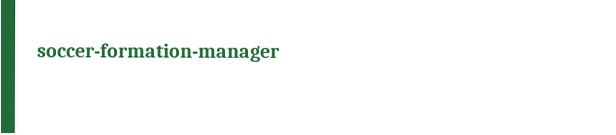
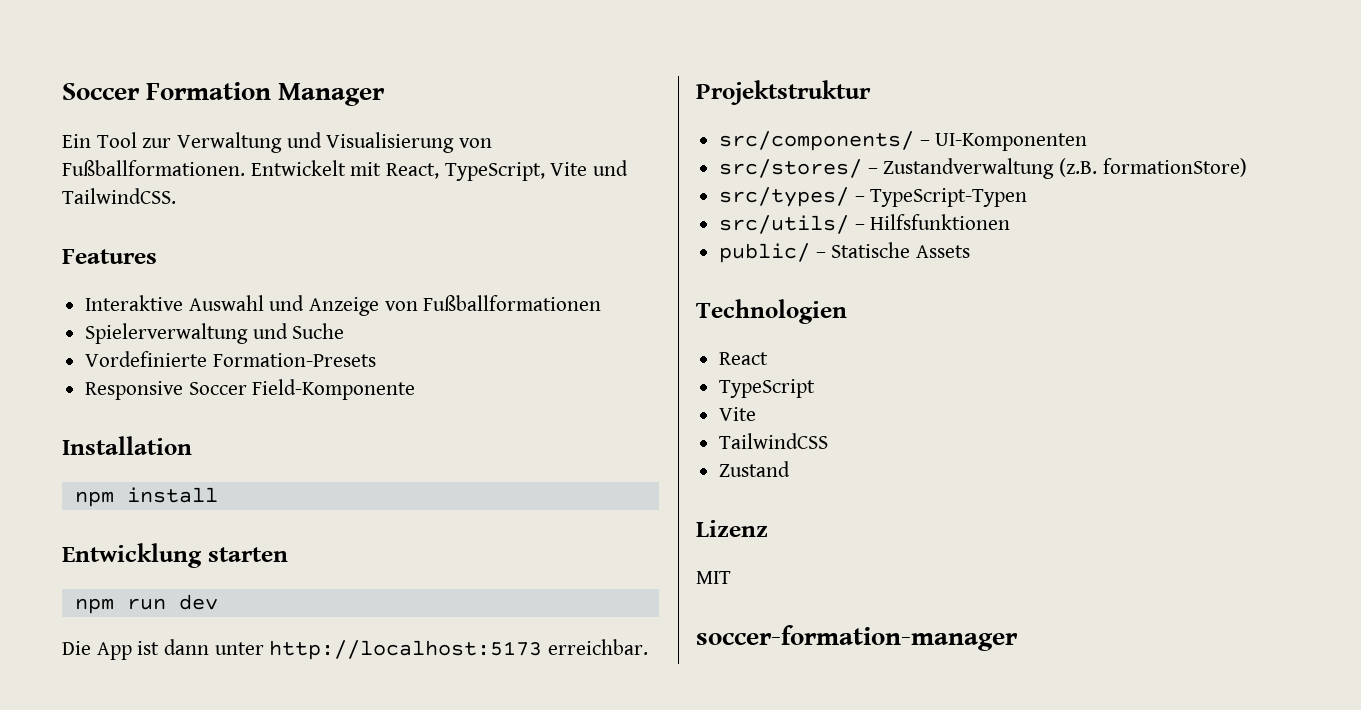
+ Soccer Formation Manager
+ Ein Tool zur Verwaltung und Visualisierung von Fußballformationen. Entwickelt mit React, TypeScript, Vite und TailwindCSS.
+ Features
+ Interaktive Auswahl und Anzeige von Fußballformationen
+ Spielerverwaltung und Suche
+ Vordefinierte Formation-Presets
+ Responsive Soccer Field-Komponente
+ Installation
+ npm install
+ Entwicklung starten
+ npm run dev
+ Die App ist dann unter http://localhost:5173 erreichbar.
+ Projektstruktur
+ src/components/ – UI-Komponenten
+ src/stores/ – Zustandverwaltung (z.B. formationStore)
+ src/types/ – TypeScript-Typen
+ src/utils/ – Hilfsfunktionen
+ public/ – Statische Assets
+ Technologien
+ React
+ TypeScript
+ Vite
+ TailwindCSS
+ Zustand
+ Lizenz
+ MIT

